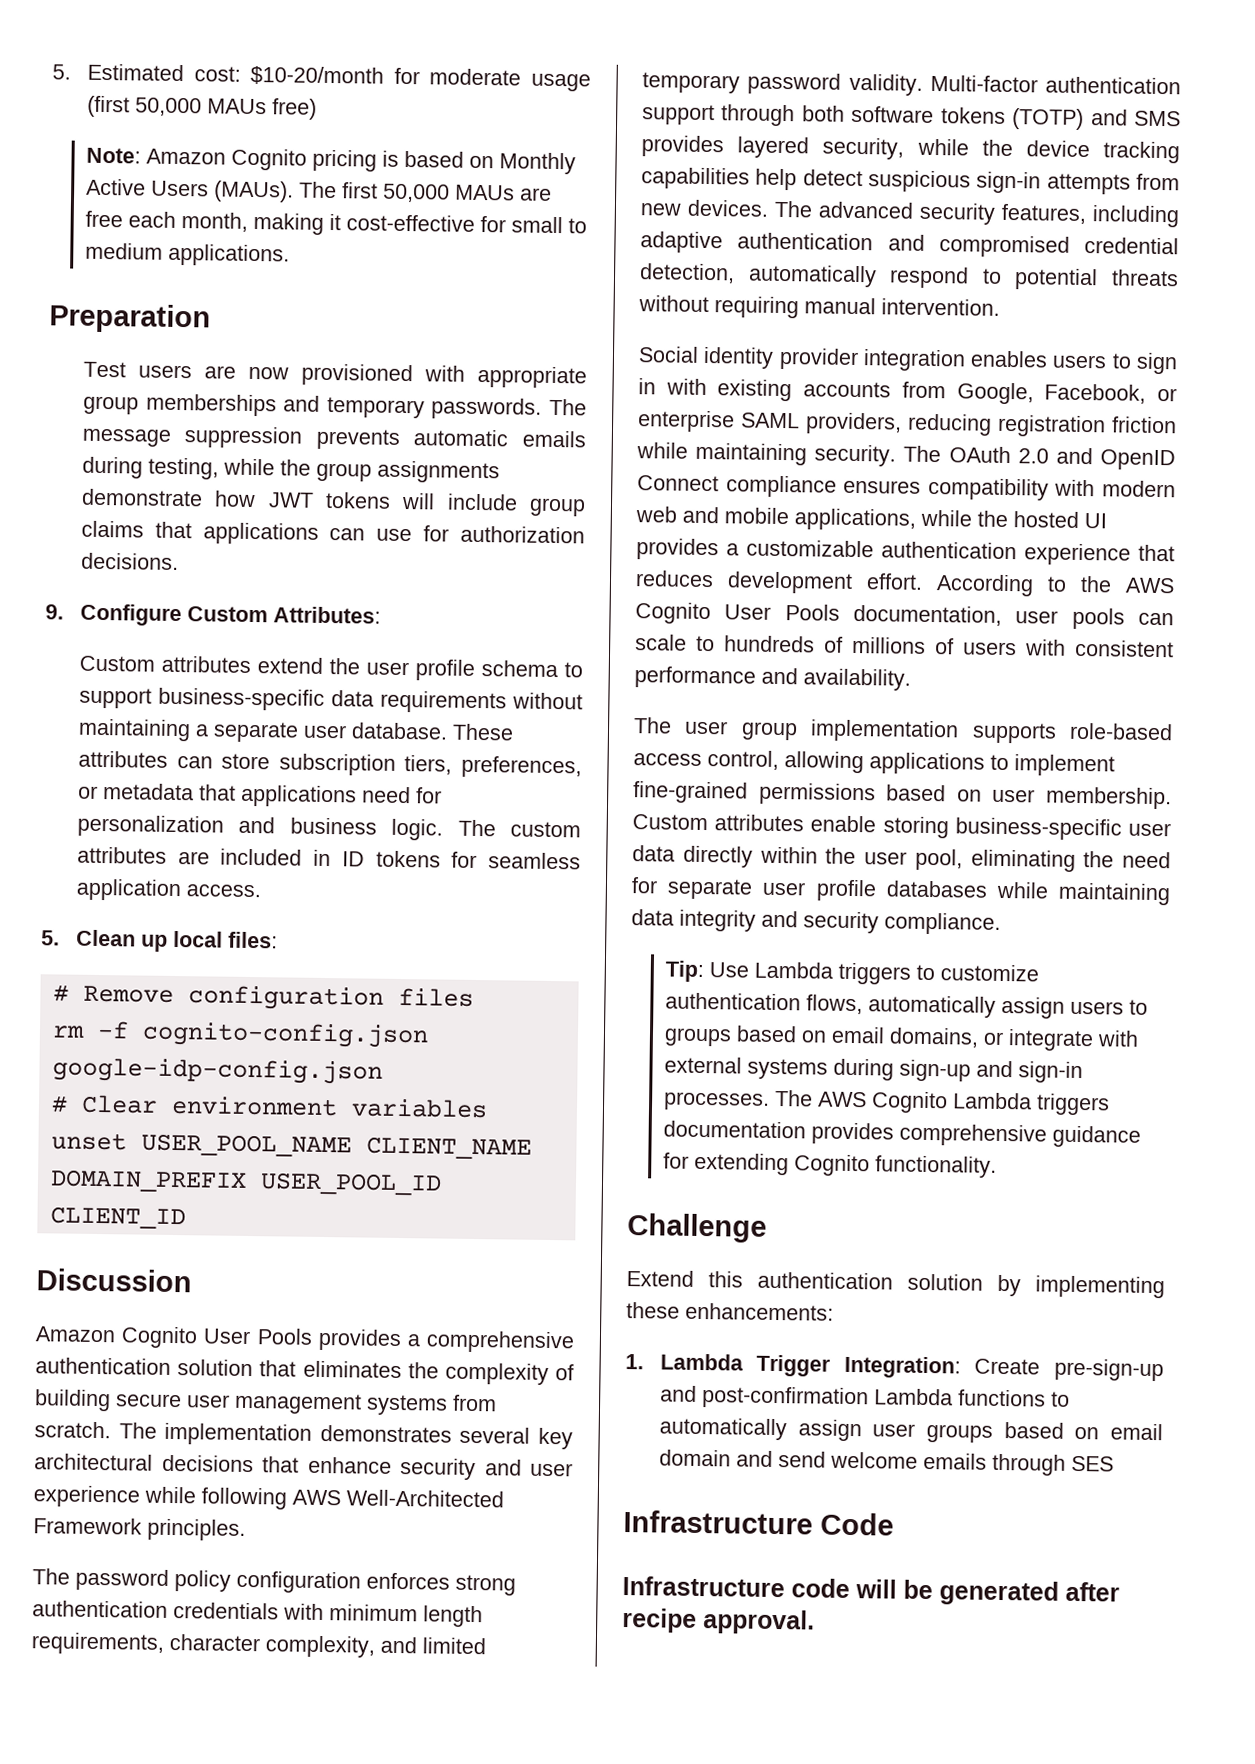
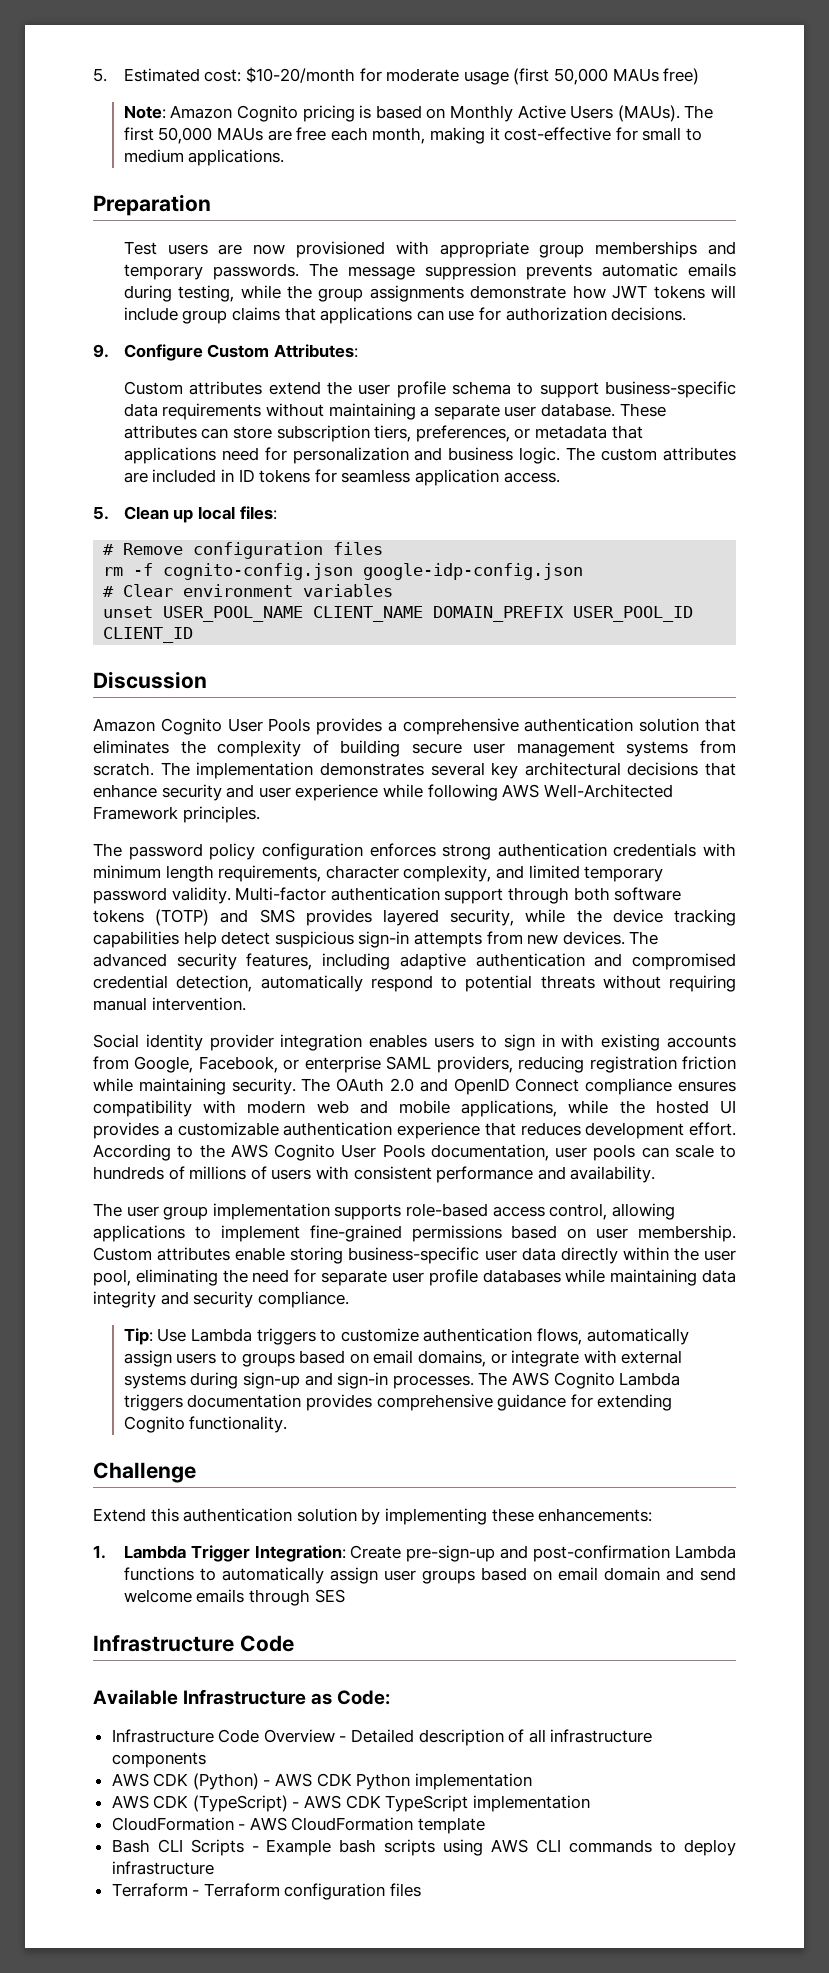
- Infrastructure code will be generated after recipe approval.
+ Available Infrastructure as Code:
+ Infrastructure Code Overview - Detailed description of all infrastructure components
+ AWS CDK (Python) - AWS CDK Python implementation
+ AWS CDK (TypeScript) - AWS CDK TypeScript implementation
+ CloudFormation - AWS CloudFormation template
+ Bash CLI Scripts - Example bash scripts using AWS CLI commands to deploy infrastructure
+ Terraform - Terraform configuration files

